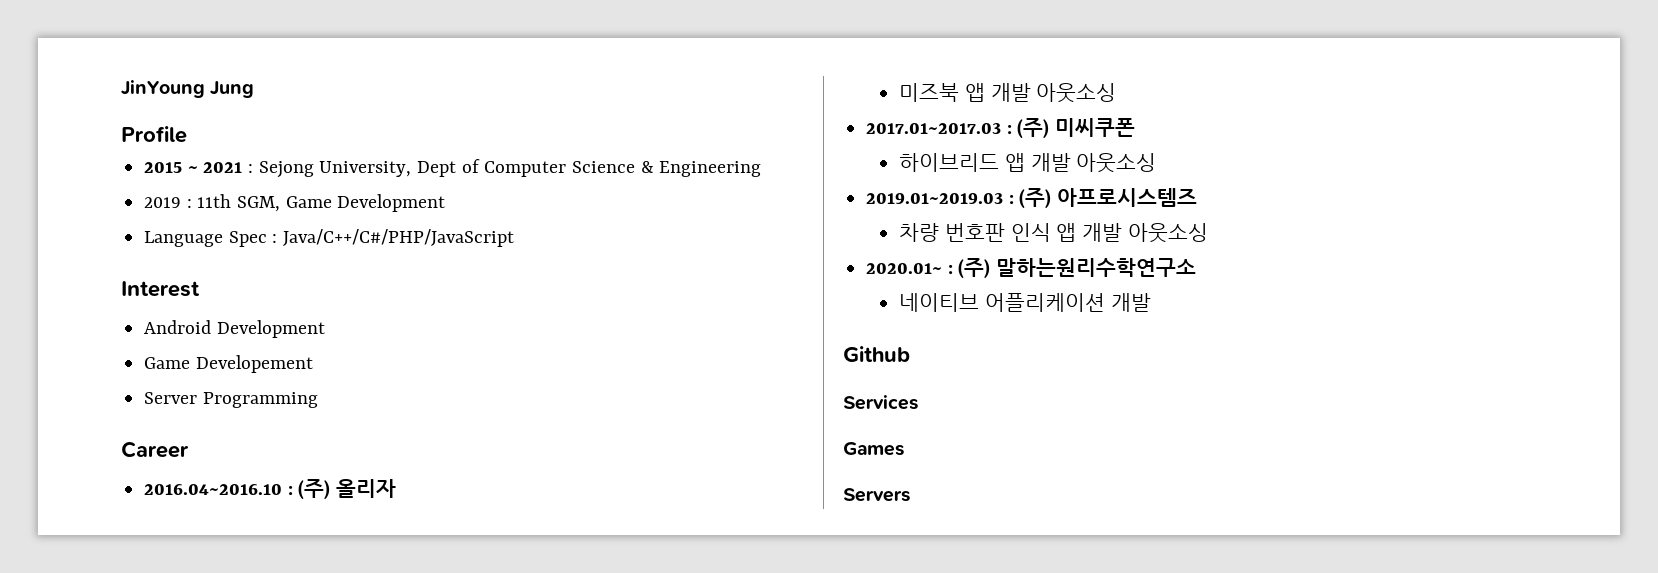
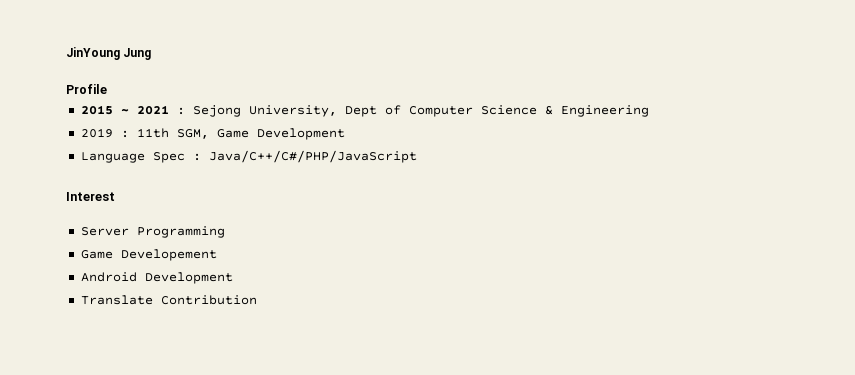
- Android Development
+ Server Programming
- Server Programming
- Career
- 2016.04~2016.10 : (주) 올리자
- 미즈북 앱 개발 아웃소싱
- 2017.01~2017.03 : (주) 미씨쿠폰
- 하이브리드 앱 개발 아웃소싱
- 2019.01~2019.03 : (주) 아프로시스템즈
- 차량 번호판 인식 앱 개발 아웃소싱
- 2020.01~ : (주) 말하는원리수학연구소
- 네이티브 어플리케이션 개발
- Github
- Services
- Games
- Servers
+ Android Development
+ Translate Contribution

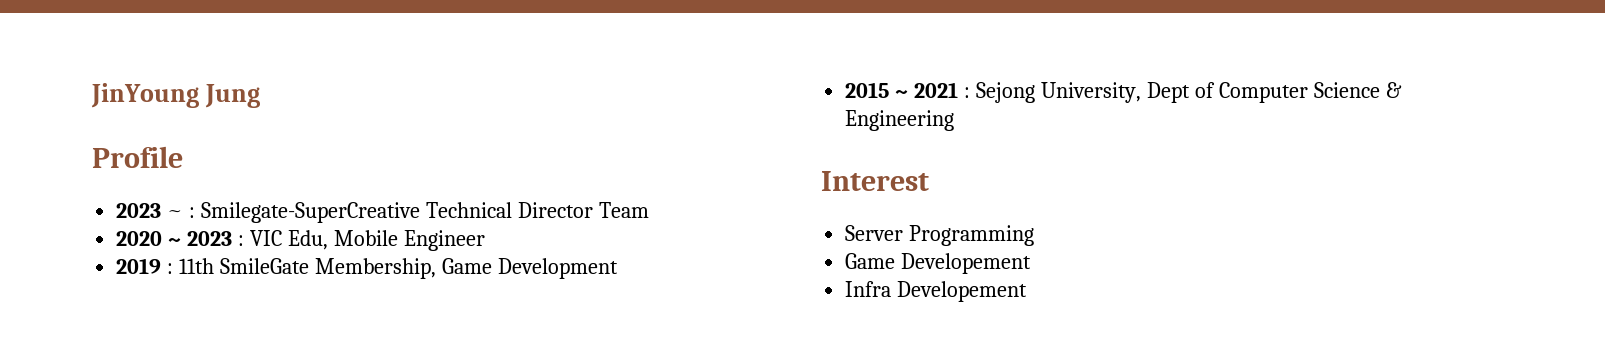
+ 2023 ~ : Smilegate-SuperCreative Technical Director Team
+ 2020 ~ 2023 : VIC Edu, Mobile Engineer
+ 2019 : 11th SmileGate Membership, Game Development
- 2019 : 11th SGM, Game Development
- Language Spec : Java/C++/C#/PHP/JavaScript
- Android Development
- Translate Contribution
+ Infra Developement

